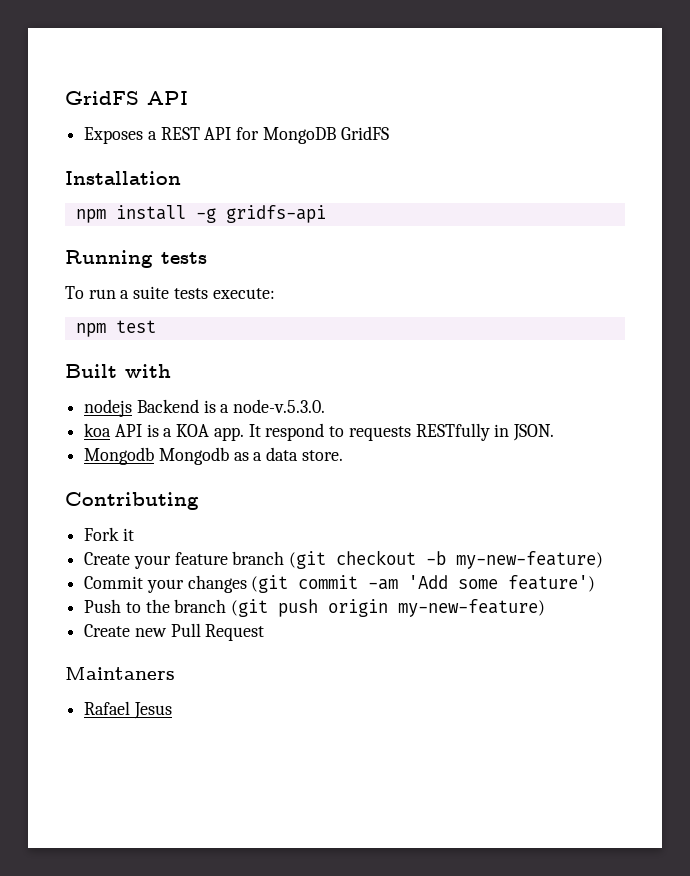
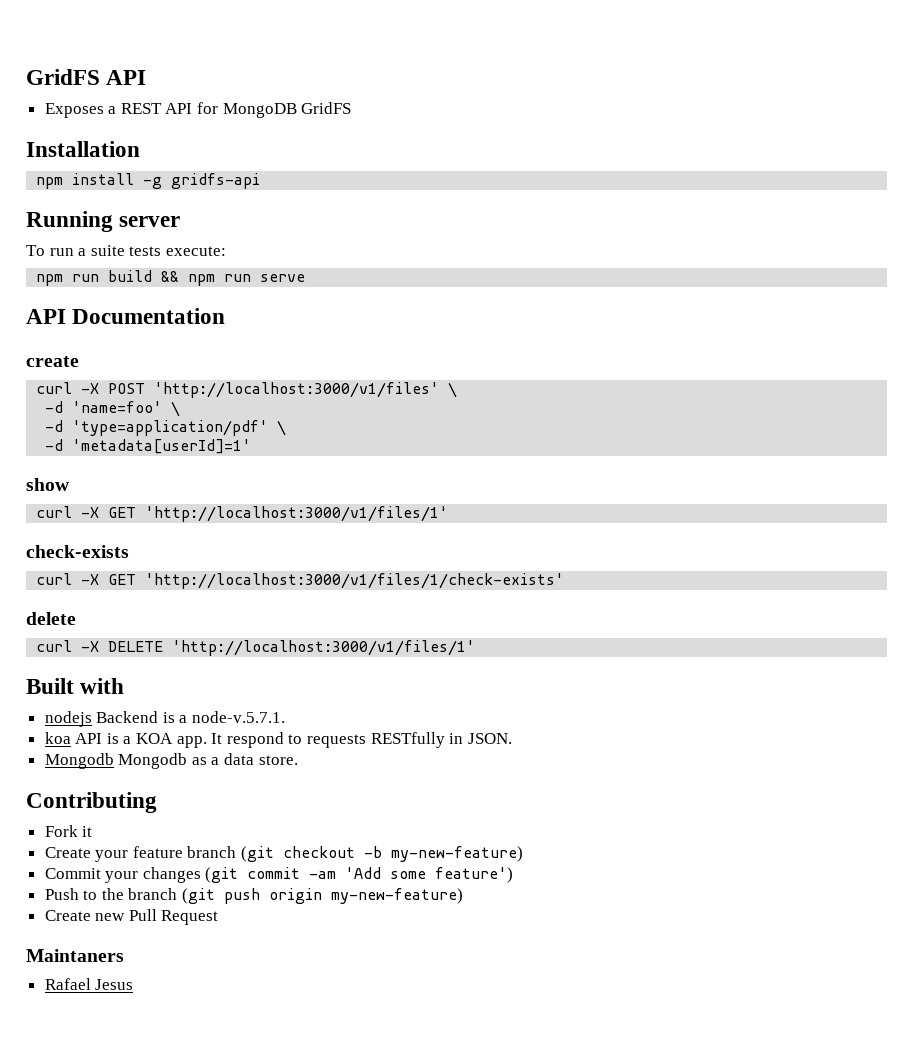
- Running tests
+ Running server
- npm test
+ npm run build && npm run serve
+ API Documentation
+ create
+ curl -X POST 'http://localhost:3000/v1/files' \
+ -d 'name=foo' \
+ -d 'type=application/pdf' \
+ -d 'metadata[userId]=1'
+ show
+ curl -X GET 'http://localhost:3000/v1/files/1'
+ check-exists
+ curl -X GET 'http://localhost:3000/v1/files/1/check-exists'
+ delete
+ curl -X DELETE 'http://localhost:3000/v1/files/1'
- nodejs Backend is a node-v.5.3.0.
+ nodejs Backend is a node-v.5.7.1.

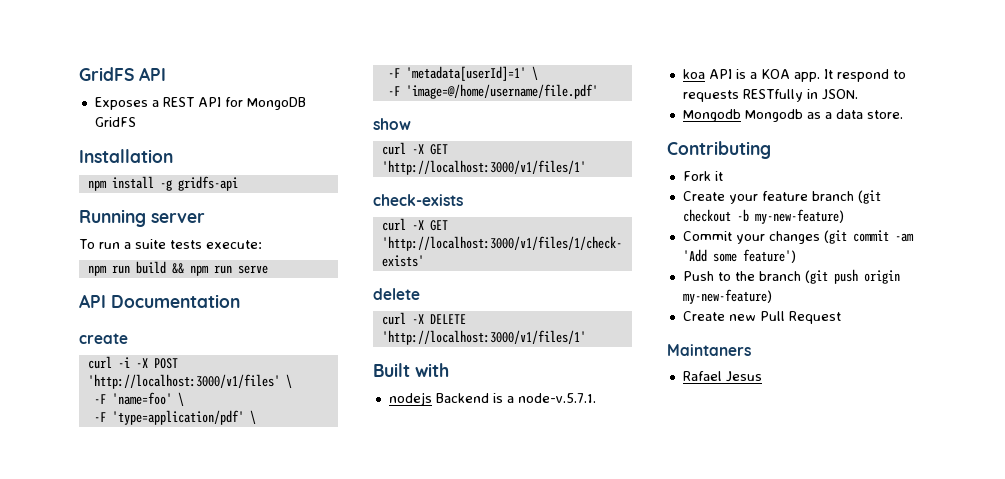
- curl -X POST 'http://localhost:3000/v1/files' \
+ curl -i -X POST 'http://localhost:3000/v1/files' \
- -d 'name=foo' \
+ -F 'name=foo' \
- -d 'type=application/pdf' \
+ -F 'type=application/pdf' \
- -d 'metadata[userId]=1'
+ -F 'metadata[userId]=1' \
+ -F 'image=@/home/username/file.pdf'

